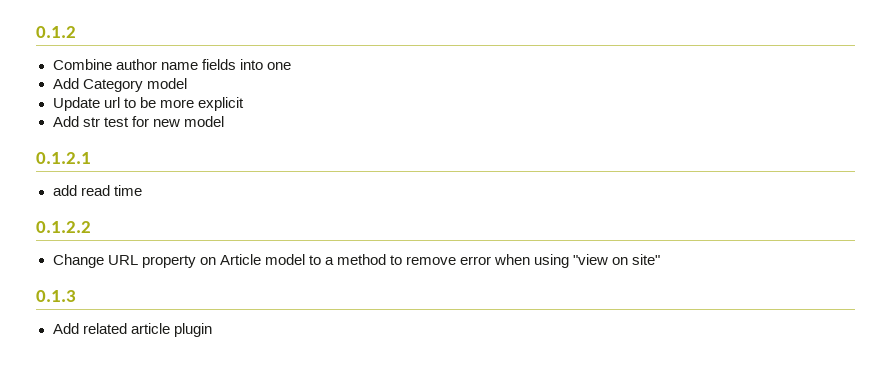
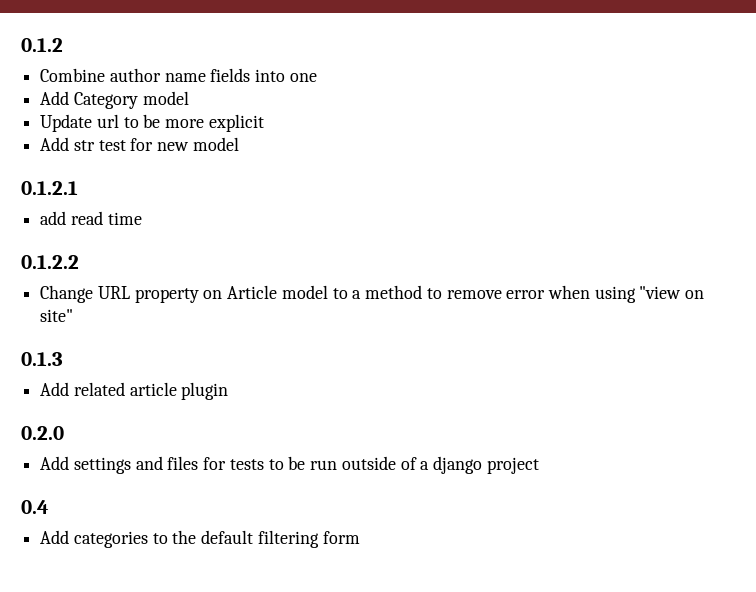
+ 0.2.0
+ Add settings and files for tests to be run outside of a django project
+ 0.4
+ Add categories to the default filtering form

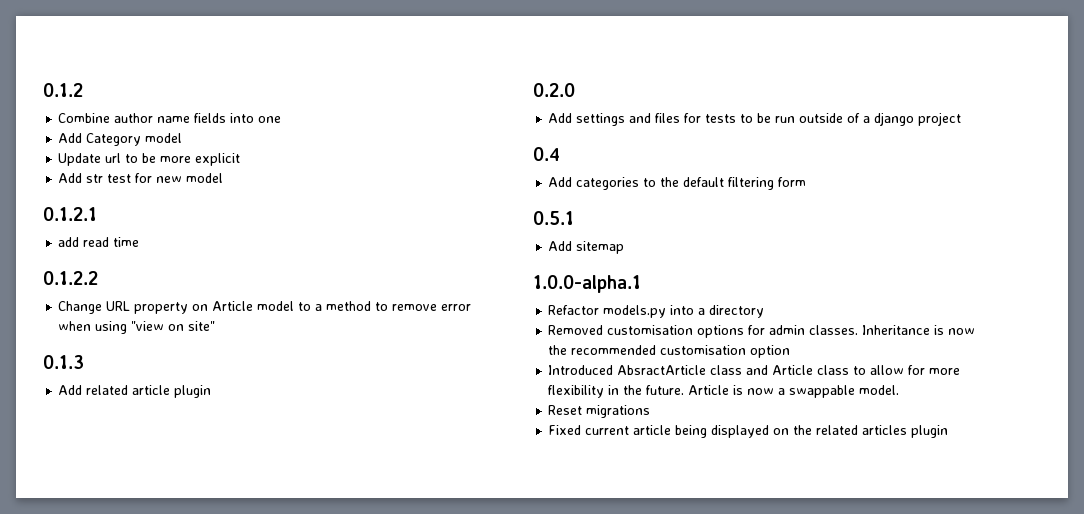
+ 0.5.1
+ Add sitemap
+ 1.0.0-alpha.1
+ Refactor models.py into a directory
+ Removed customisation options for admin classes. Inheritance is now the recommended customisation option
+ Introduced AbsractArticle class and Article class to allow for more flexibility in the future. Article is now a swappable model.
+ Reset migrations
+ Fixed current article being displayed on the related articles plugin

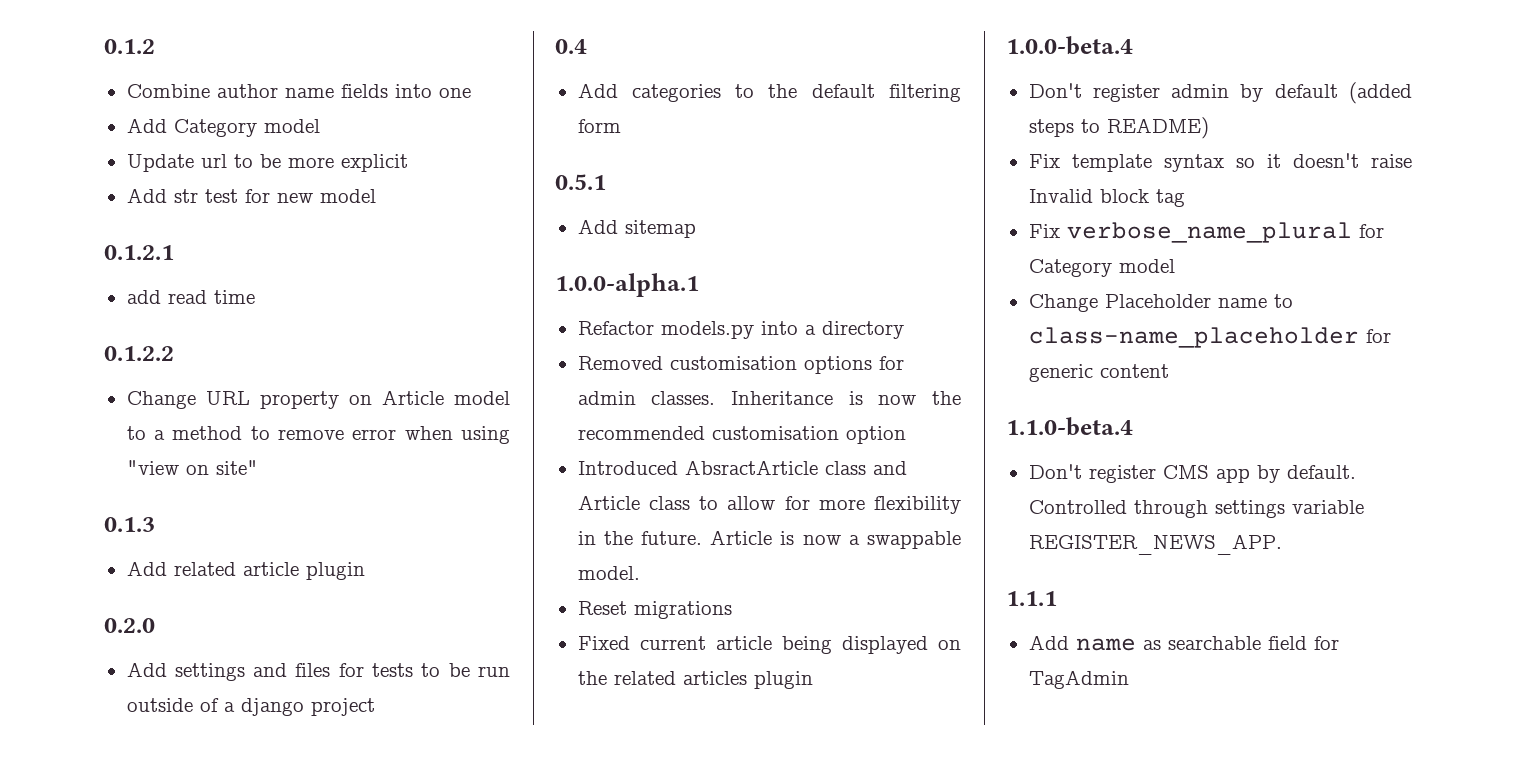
+ 1.0.0-beta.4
+ Don't register admin by default (added steps to README)
+ Fix template syntax so it doesn't raise Invalid block tag
+ Fix verbose_name_plural for Category model
+ Change Placeholder name to class-name_placeholder for generic content
+ 1.1.0-beta.4
+ Don't register CMS app by default. Controlled through settings variable REGISTER_NEWS_APP.
+ 1.1.1
+ Add name as searchable field for TagAdmin

